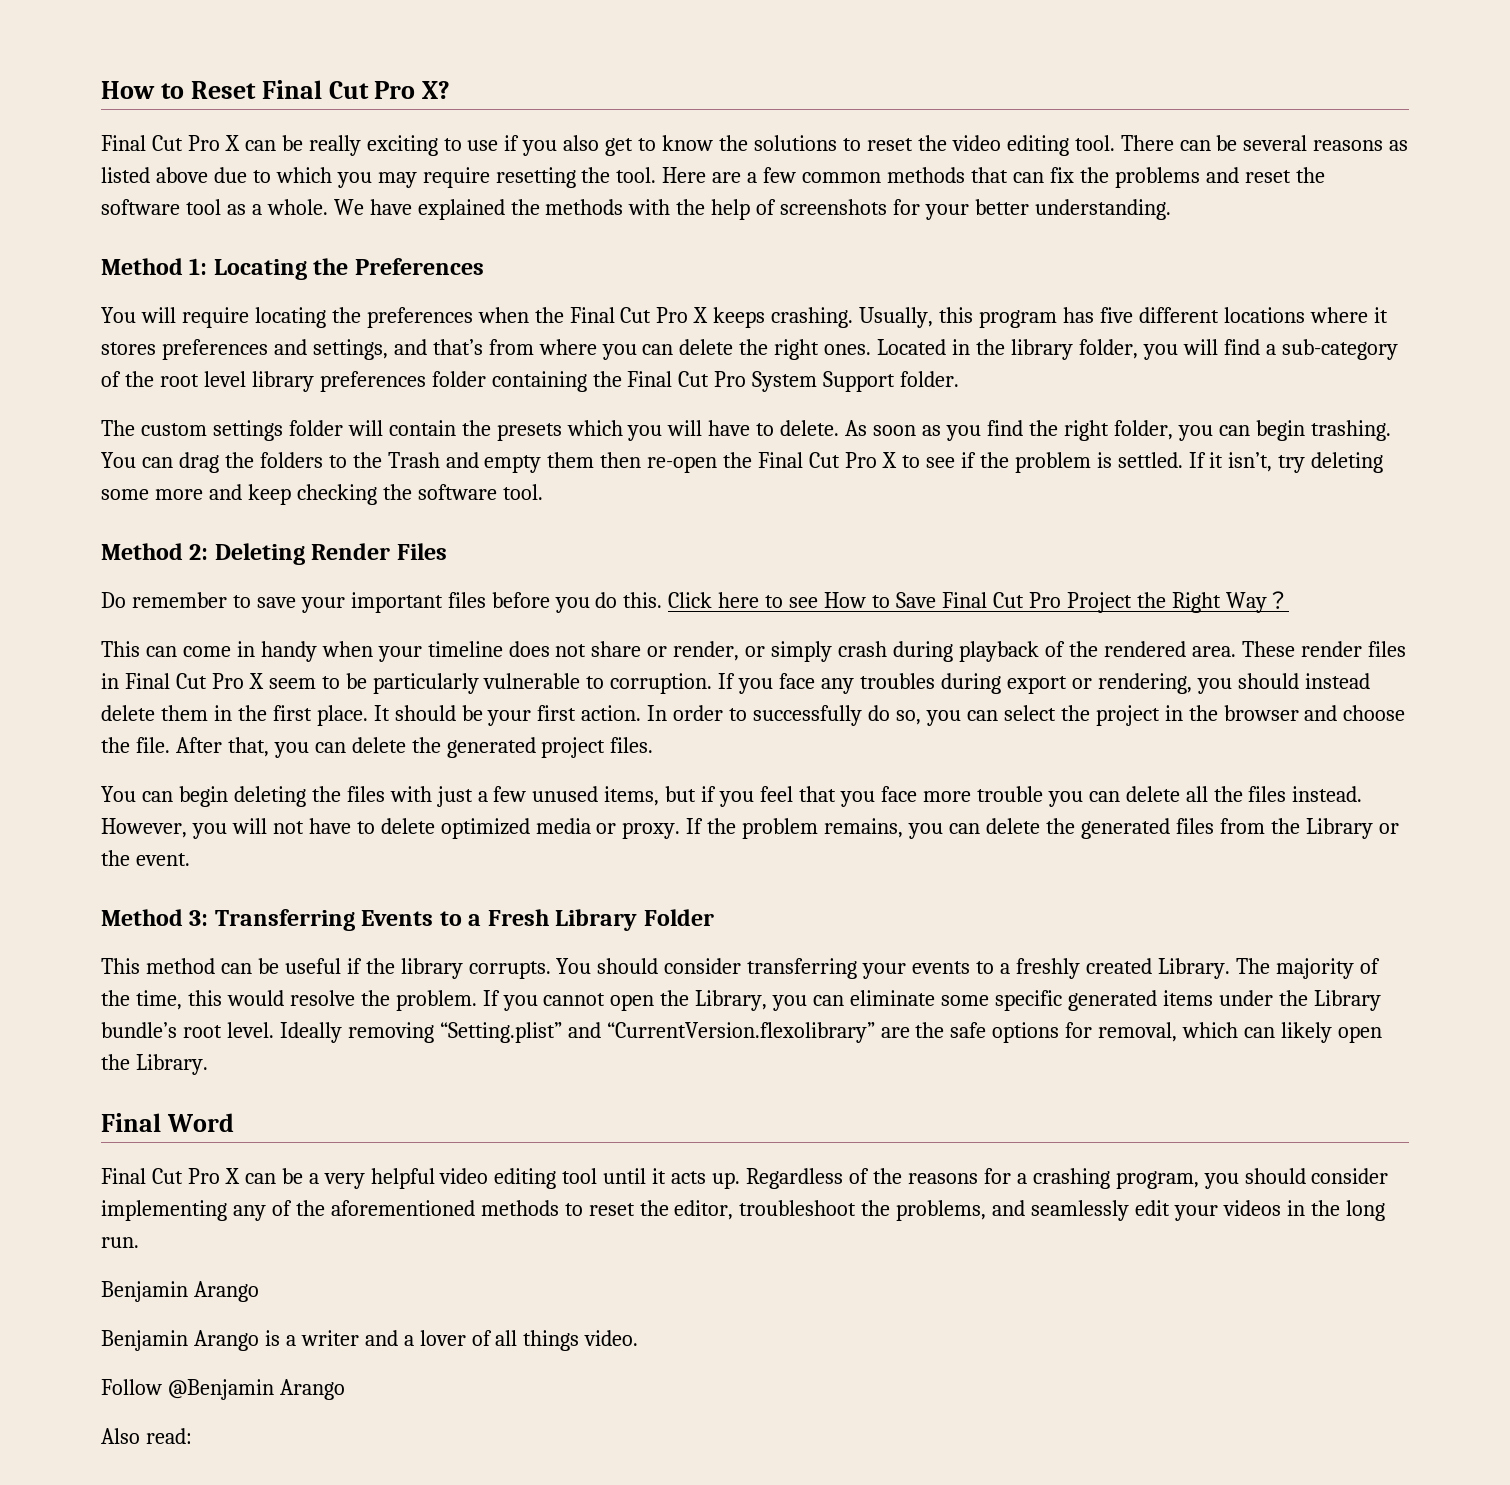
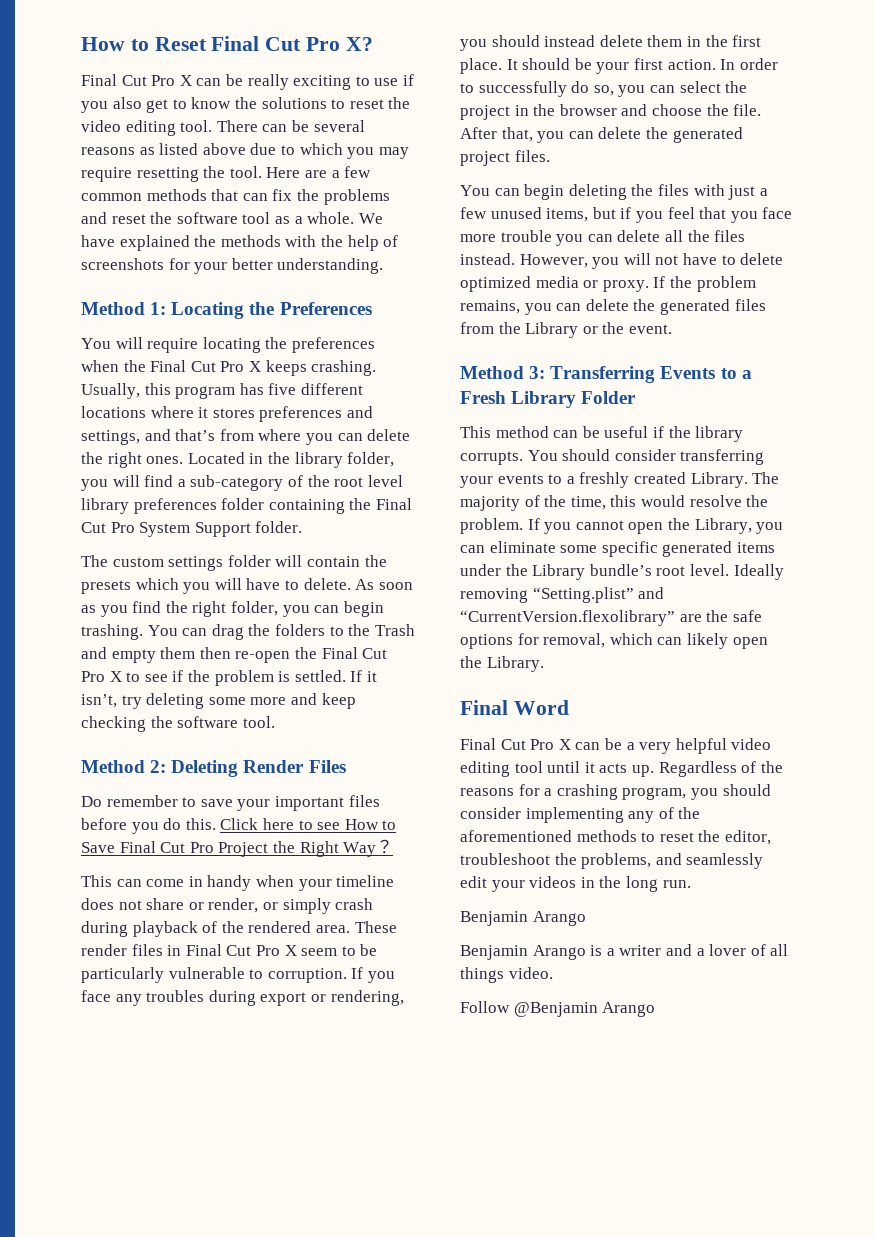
- Also read:

